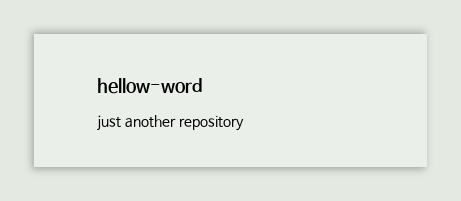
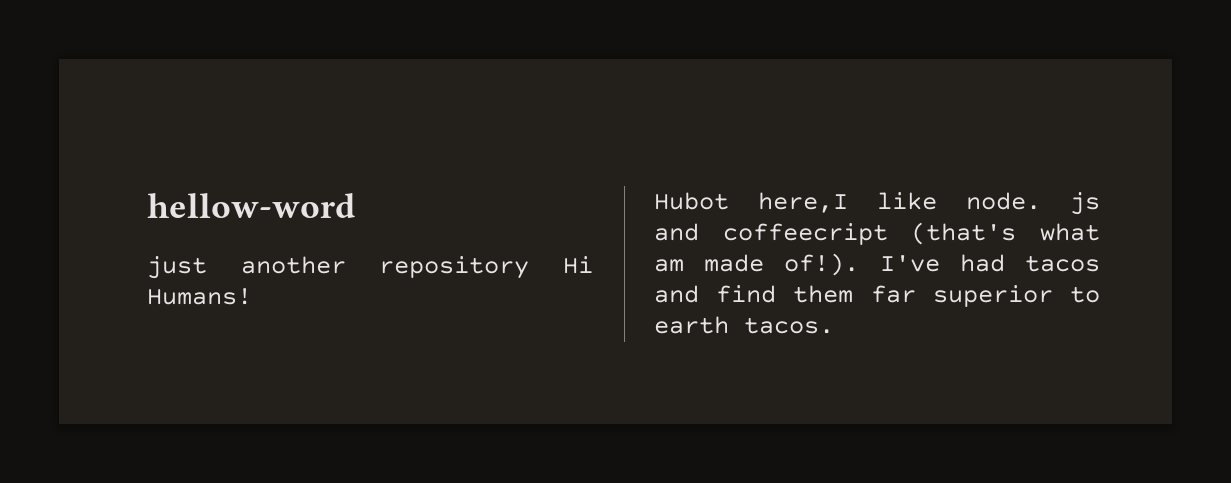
- just another repository
+ just another repository Hi Humans!
+ Hubot here,I like node. js and coffeecript (that's what am made of!). I've had tacos and find them far superior to earth tacos.

